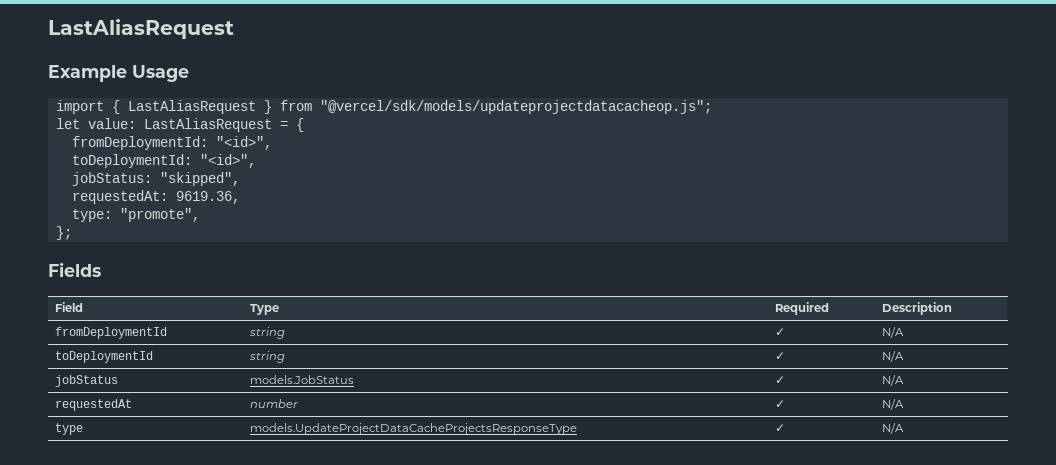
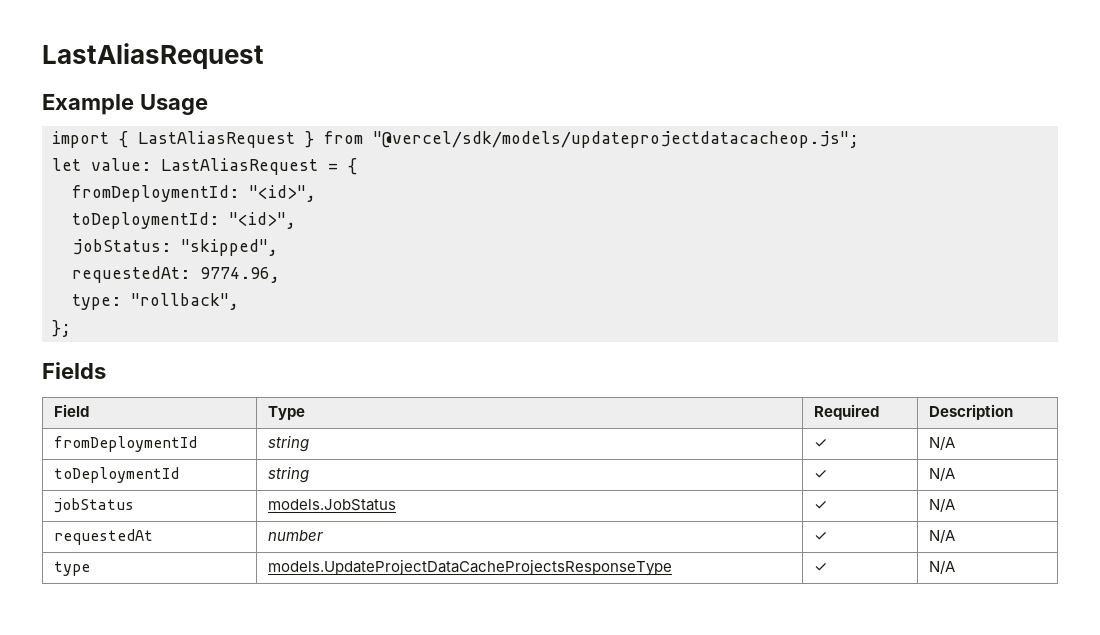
- requestedAt: 9619.36,
+ requestedAt: 9774.96,
- type: "promote",
+ type: "rollback",

